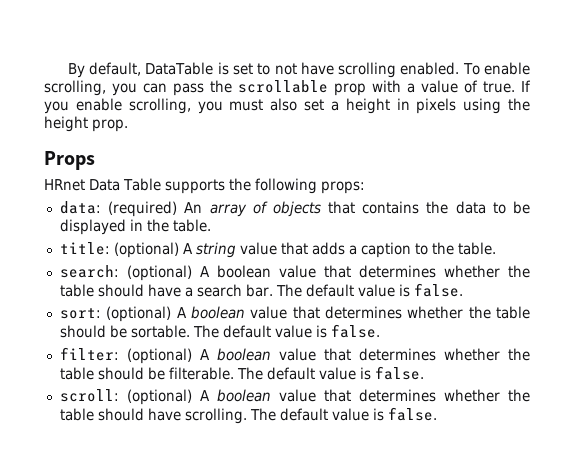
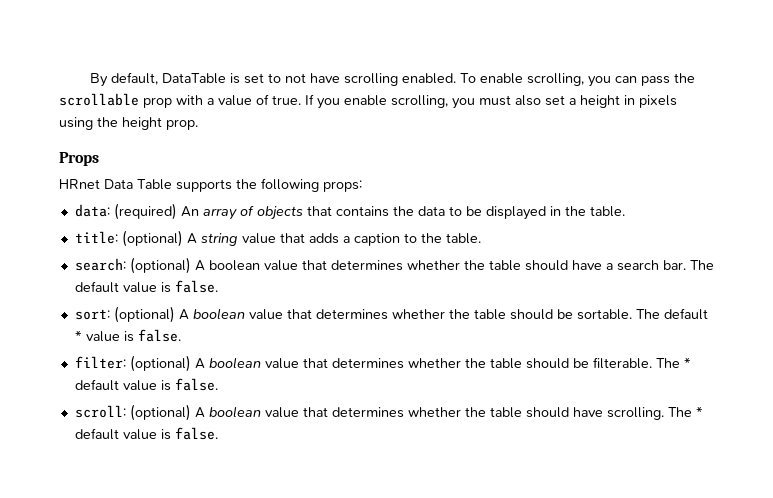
- sort: (optional) A boolean value that determines whether the table should be sortable. The default value is false.
+ sort: (optional) A boolean value that determines whether the table should be sortable. The default * value is false.
- filter: (optional) A boolean value that determines whether the table should be filterable. The default value is false.
+ filter: (optional) A boolean value that determines whether the table should be filterable. The * default value is false.
- scroll: (optional) A boolean value that determines whether the table should have scrolling. The default value is false.
+ scroll: (optional) A boolean value that determines whether the table should have scrolling. The * default value is false.

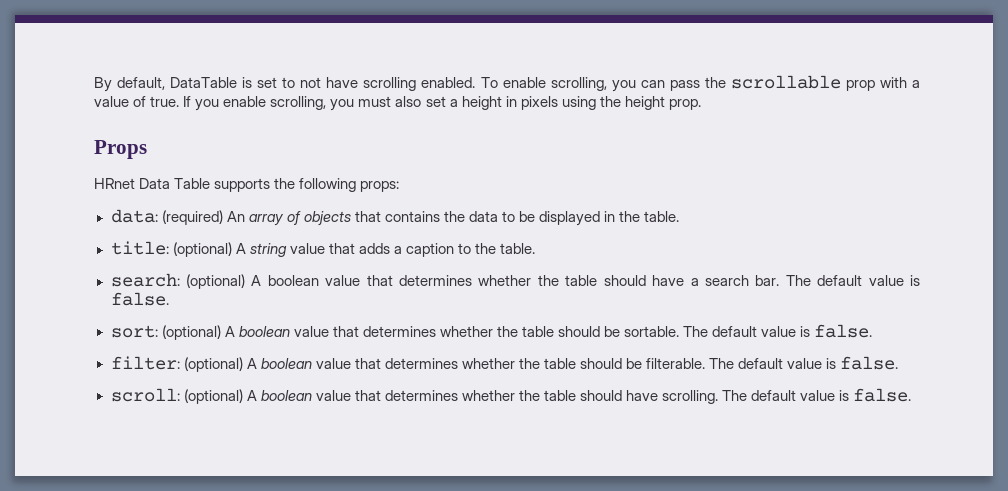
- sort: (optional) A boolean value that determines whether the table should be sortable. The default * value is false.
+ sort: (optional) A boolean value that determines whether the table should be sortable. The default value is false.
- filter: (optional) A boolean value that determines whether the table should be filterable. The * default value is false.
+ filter: (optional) A boolean value that determines whether the table should be filterable. The default value is false.
- scroll: (optional) A boolean value that determines whether the table should have scrolling. The * default value is false.
+ scroll: (optional) A boolean value that determines whether the table should have scrolling. The default value is false.

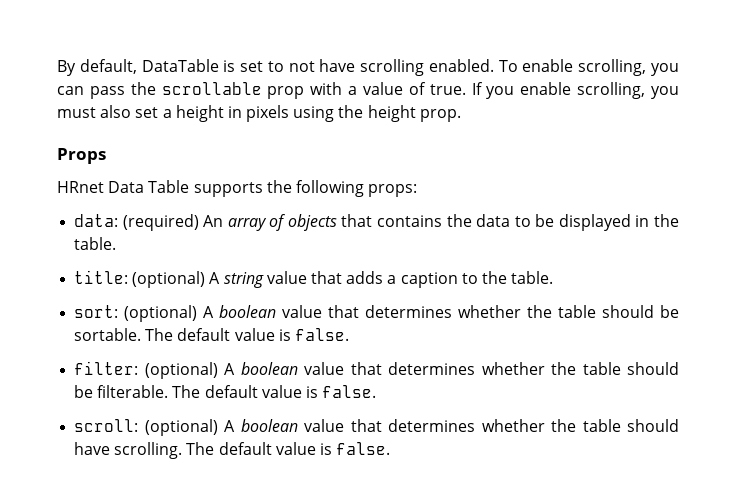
- search: (optional) A boolean value that determines whether the table should have a search bar. The default value is false.

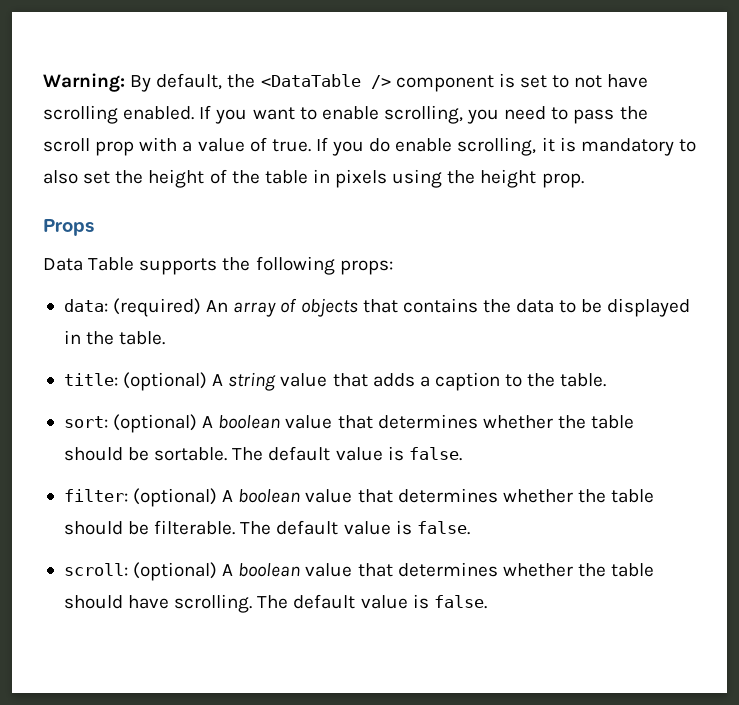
- By default, DataTable is set to not have scrolling enabled.
+ Warning: By default, the <DataTable /> component is set to not have scrolling enabled.
- To enable scrolling, you can pass the scrollable prop with a value of true.
+ If you want to enable scrolling, you need to pass the scroll prop with a value of true.
- If you enable scrolling, you must also set a height in pixels using the height prop.
+ If you do enable scrolling, it is mandatory to also set the height of the table in pixels using the height prop.
- HRnet Data Table supports the following props:
+ Data Table supports the following props:

